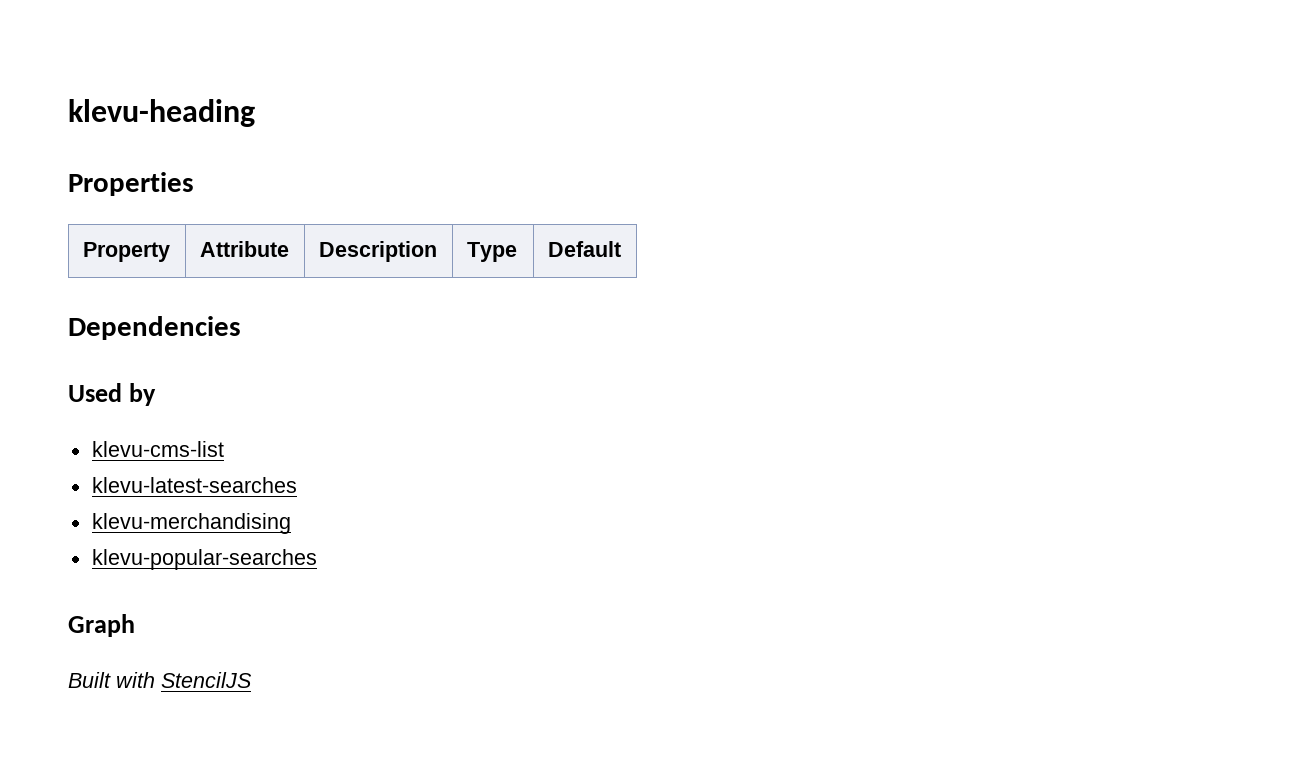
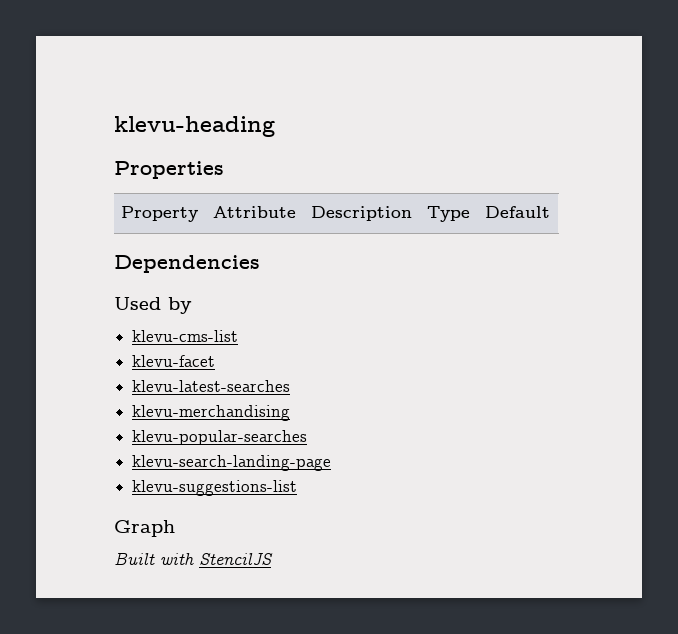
+ klevu-facet
+ klevu-search-landing-page
+ klevu-suggestions-list

